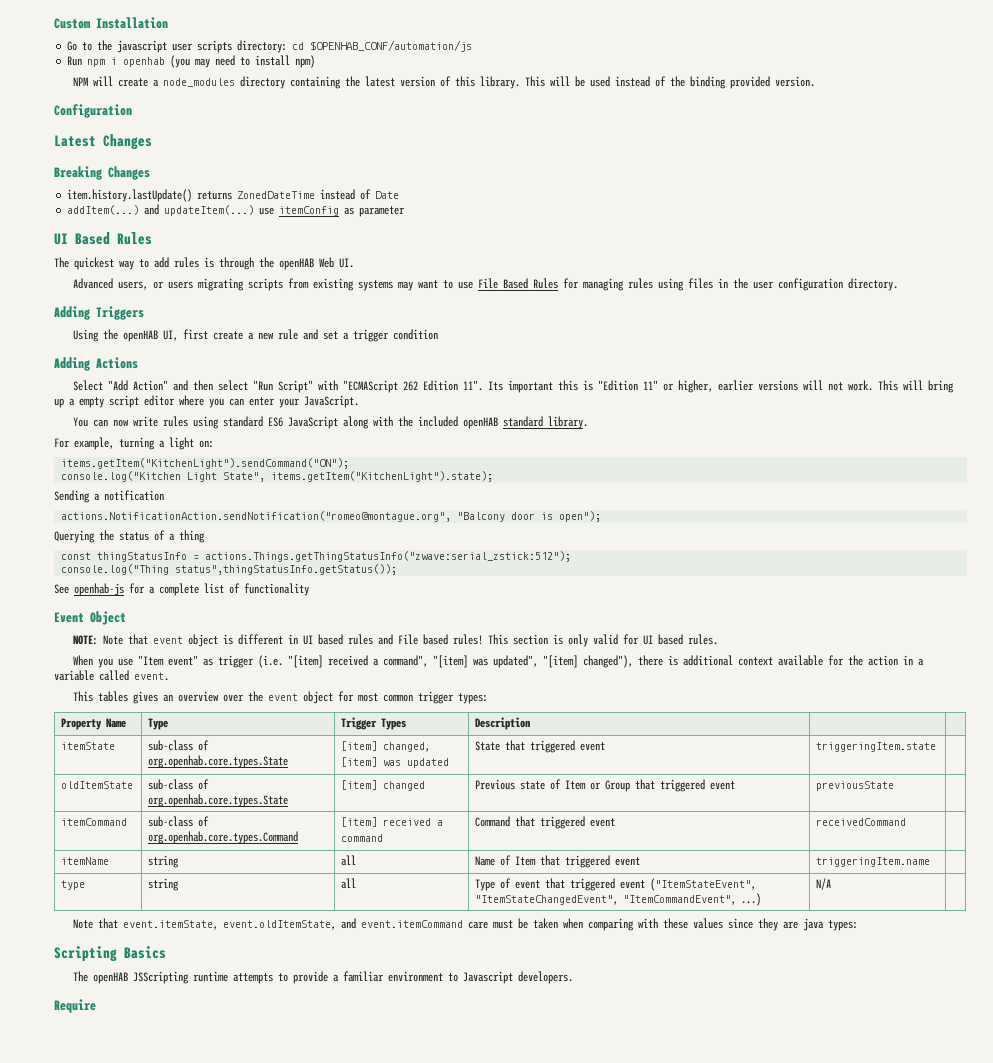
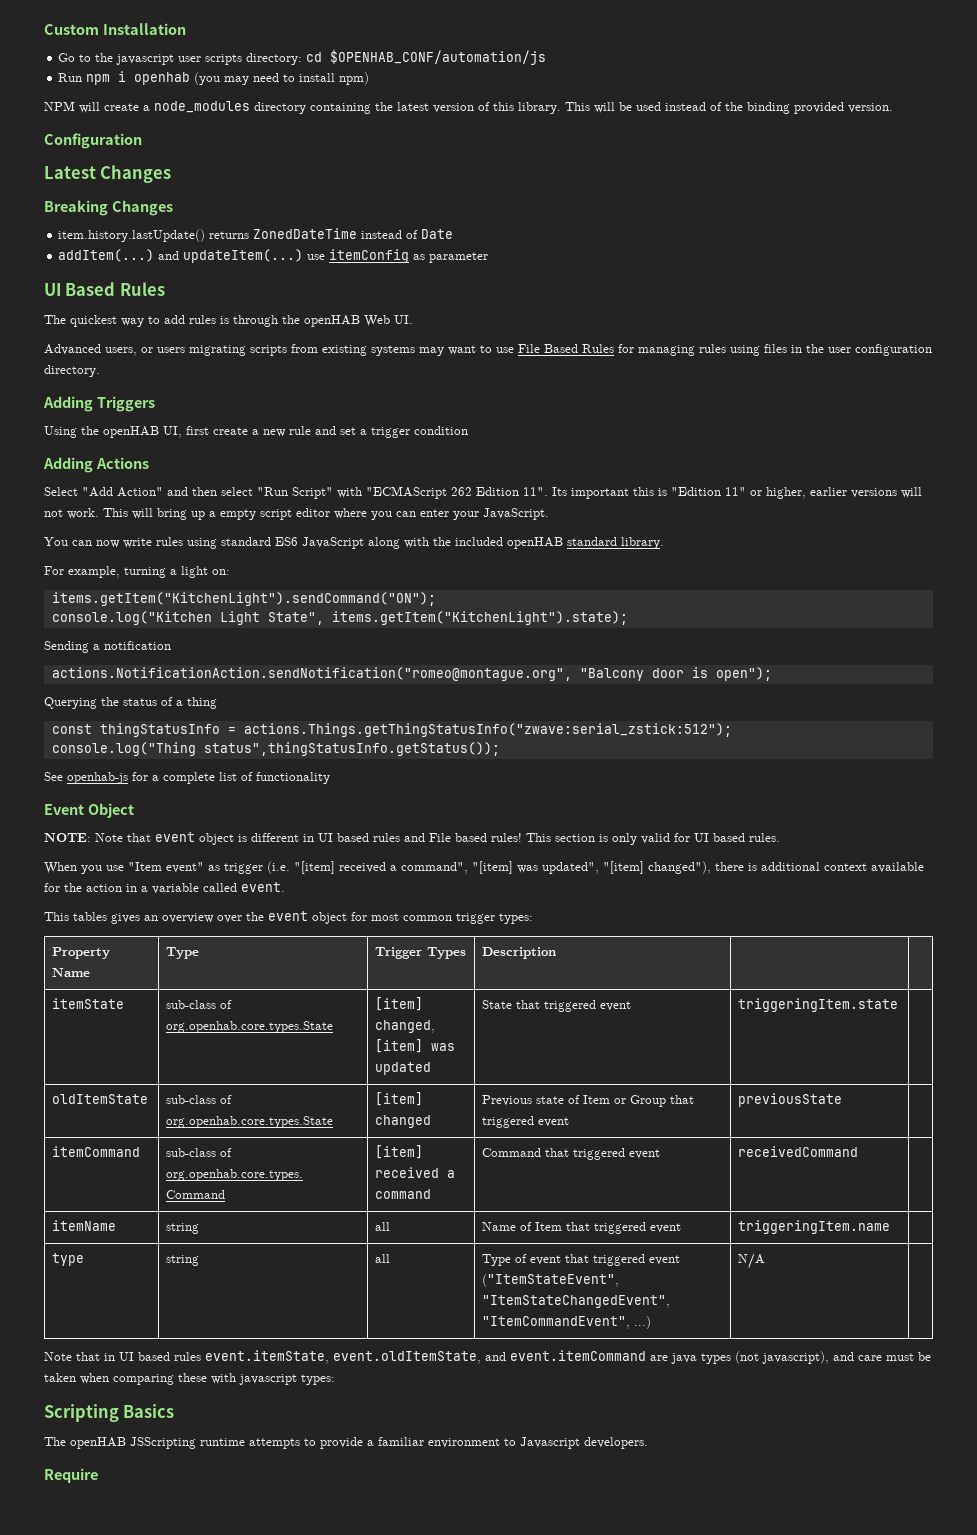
- Note that event.itemState, event.oldItemState, and event.itemCommand care must be taken when comparing with these values since they are java types:
+ Note that in UI based rules event.itemState, event.oldItemState, and event.itemCommand are java types (not javascript), and care must be taken when comparing these with javascript types:

